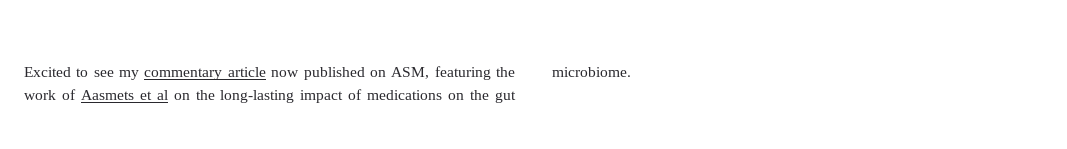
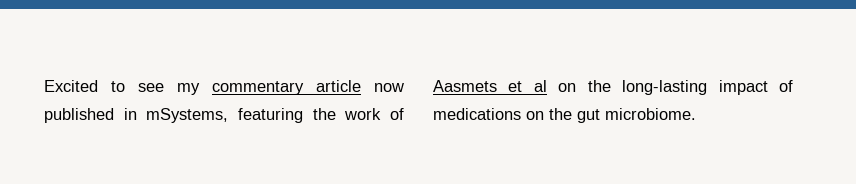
- Excited to see my commentary article now published on ASM, featuring the work of Aasmets et al on the long-lasting impact of medications on the gut microbiome.
+ Excited to see my commentary article now published in mSystems, featuring the work of Aasmets et al on the long-lasting impact of medications on the gut microbiome.

